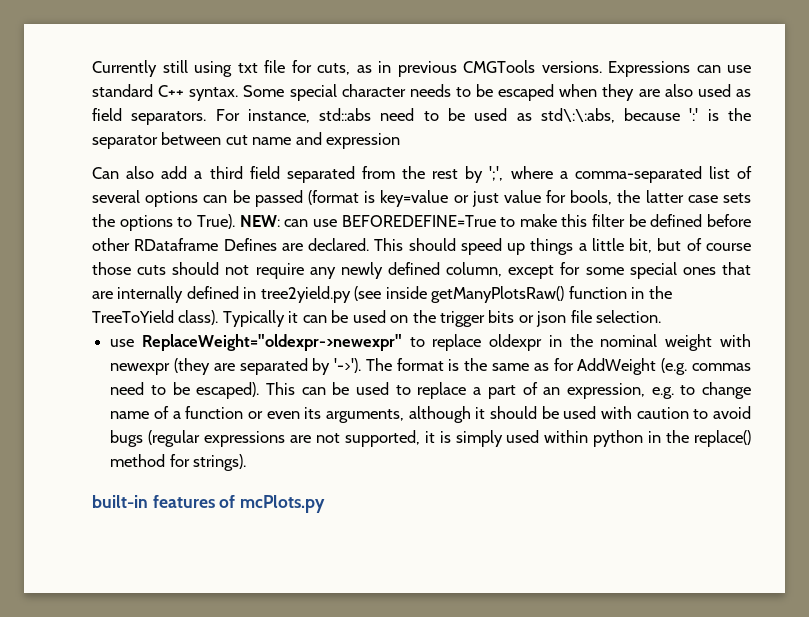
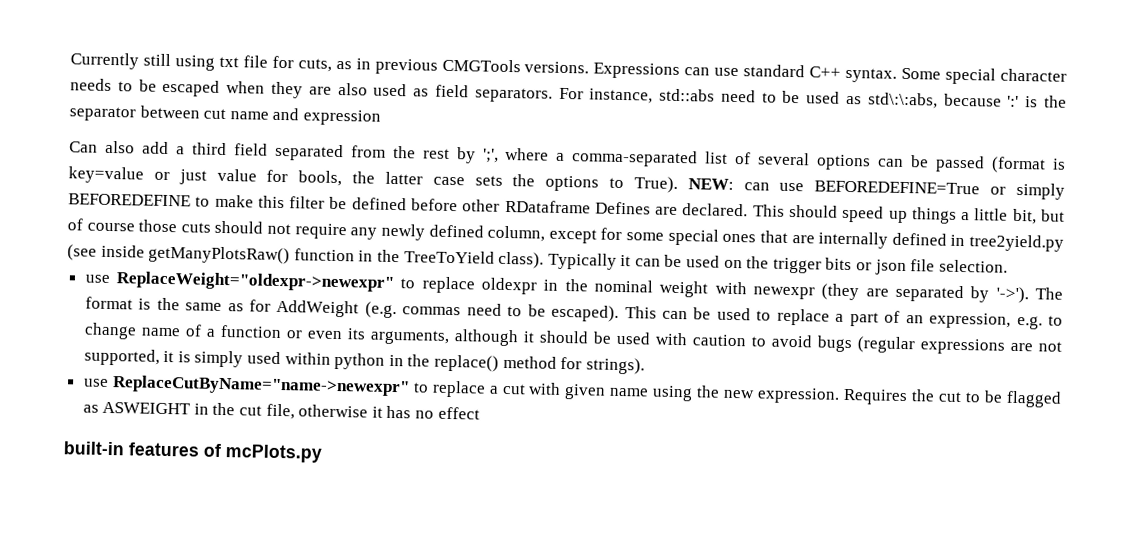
- NEW: can use BEFOREDEFINE=True to make this filter be defined before other RDataframe Defines are declared.
+ NEW: can use BEFOREDEFINE=True or simply BEFOREDEFINE to make this filter be defined before other RDataframe Defines are declared.
+ use ReplaceCutByName="name->newexpr" to replace a cut with given name using the new expression. Requires the cut to be flagged as ASWEIGHT in the cut file, otherwise it has no effect

